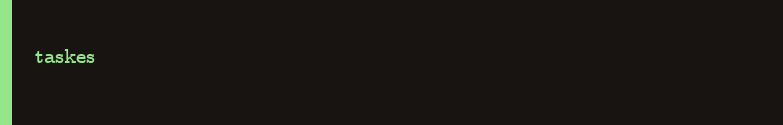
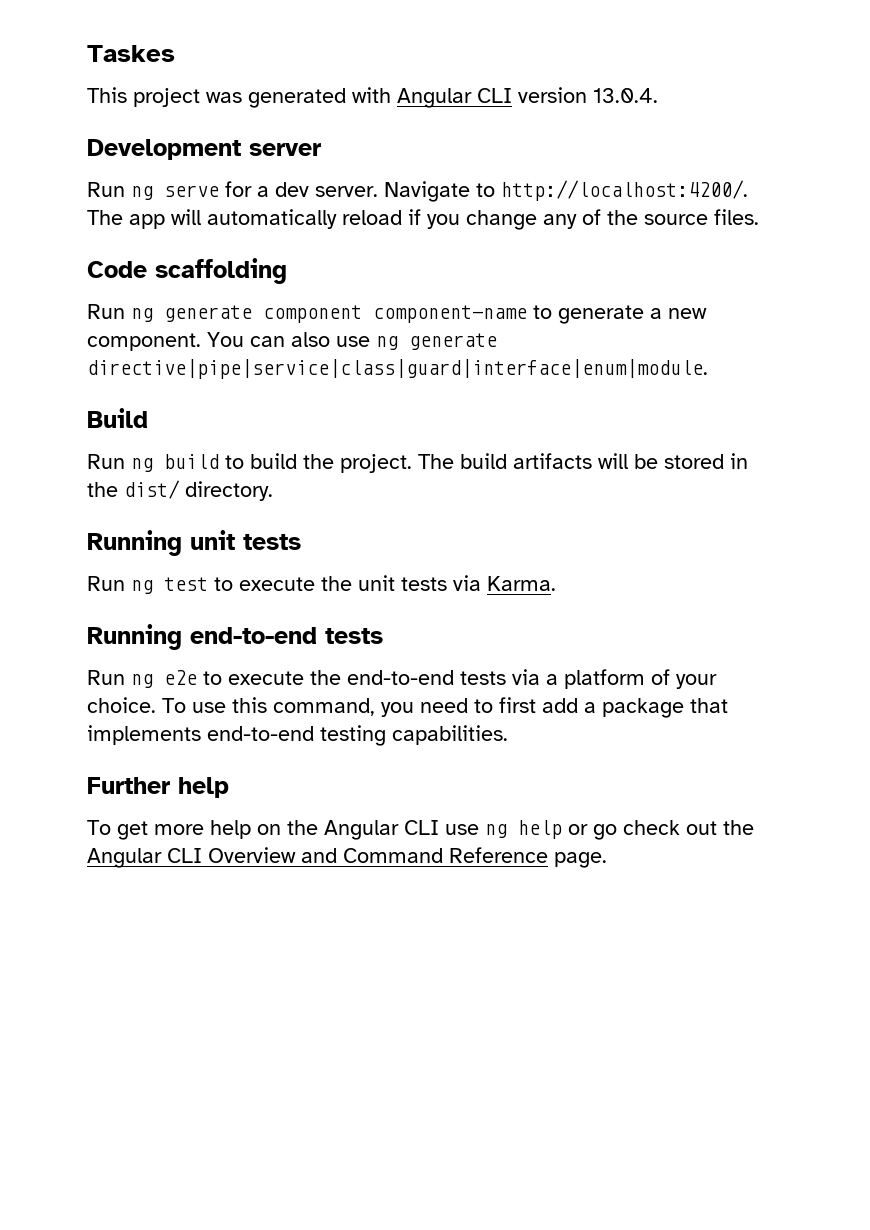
- taskes
+ Taskes
+ This project was generated with Angular CLI version 13.0.4.
+ Development server
+ Run ng serve for a dev server. Navigate to http://localhost:4200/. The app will automatically reload if you change any of the source files.
+ Code scaffolding
+ Run ng generate component component-name to generate a new component. You can also use ng generate directive|pipe|service|class|guard|interface|enum|module.
+ Build
+ Run ng build to build the project. The build artifacts will be stored in the dist/ directory.
+ Running unit tests
+ Run ng test to execute the unit tests via Karma.
+ Running end-to-end tests
+ Run ng e2e to execute the end-to-end tests via a platform of your choice. To use this command, you need to first add a package that implements end-to-end testing capabilities.
+ Further help
+ To get more help on the Angular CLI use ng help or go check out the Angular CLI Overview and Command Reference page.

